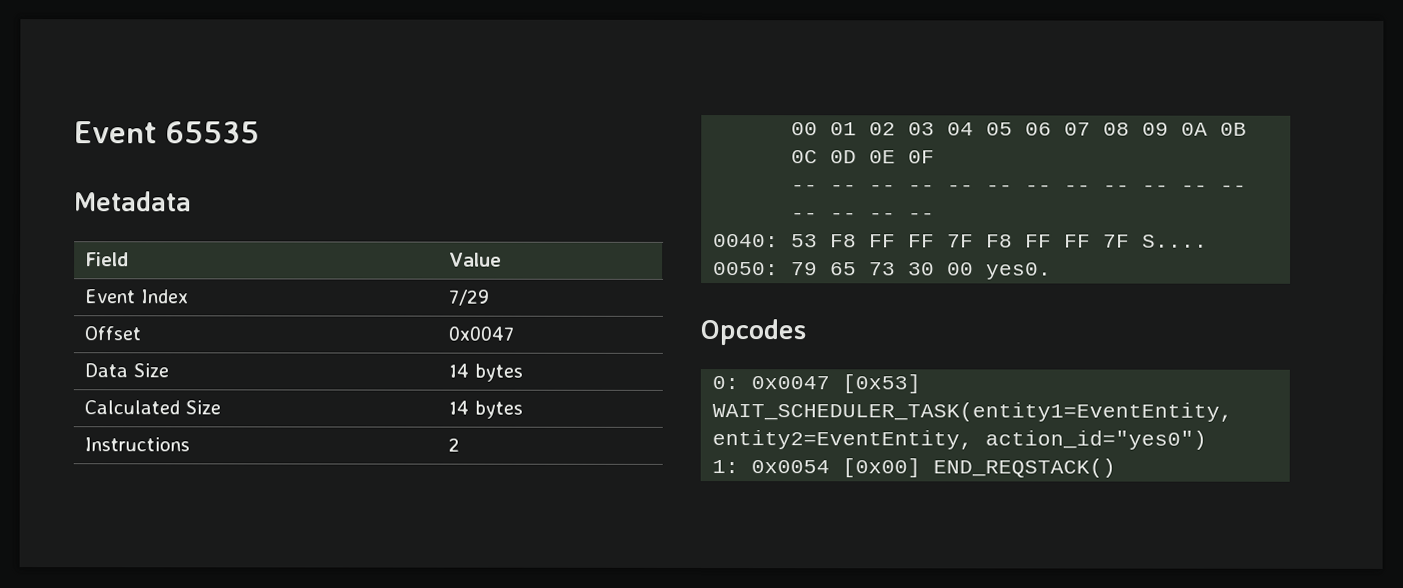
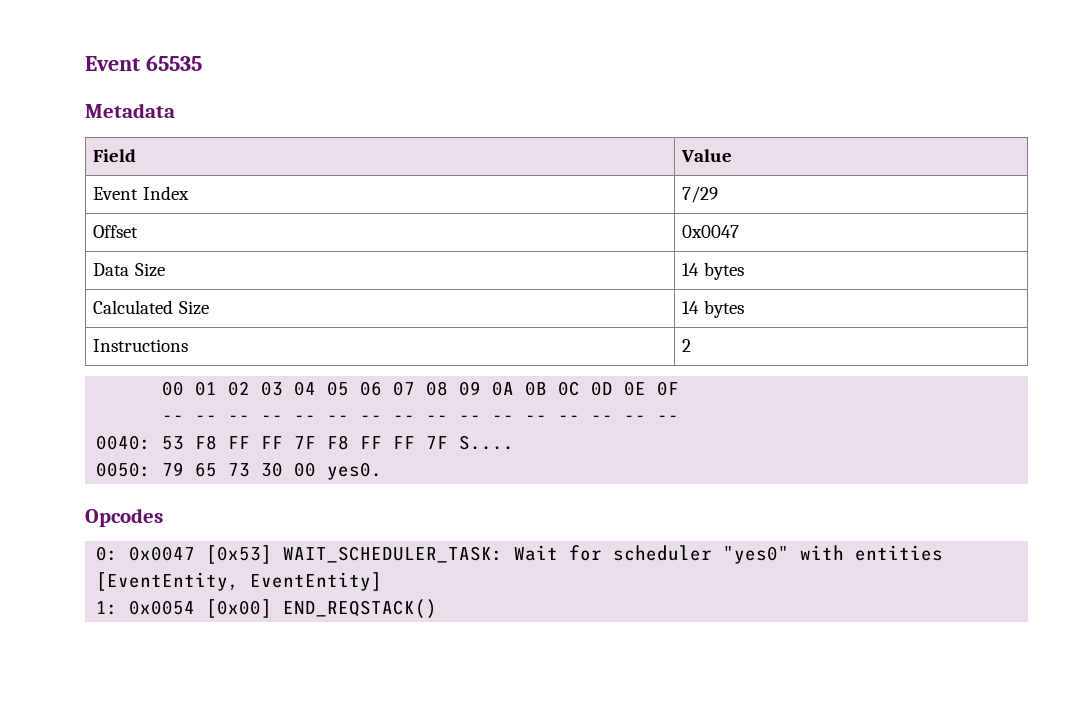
- 0: 0x0047 [0x53] WAIT_SCHEDULER_TASK(entity1=EventEntity, entity2=EventEntity, action_id="yes0")
+ 0: 0x0047 [0x53] WAIT_SCHEDULER_TASK: Wait for scheduler "yes0" with entities [EventEntity, EventEntity]

